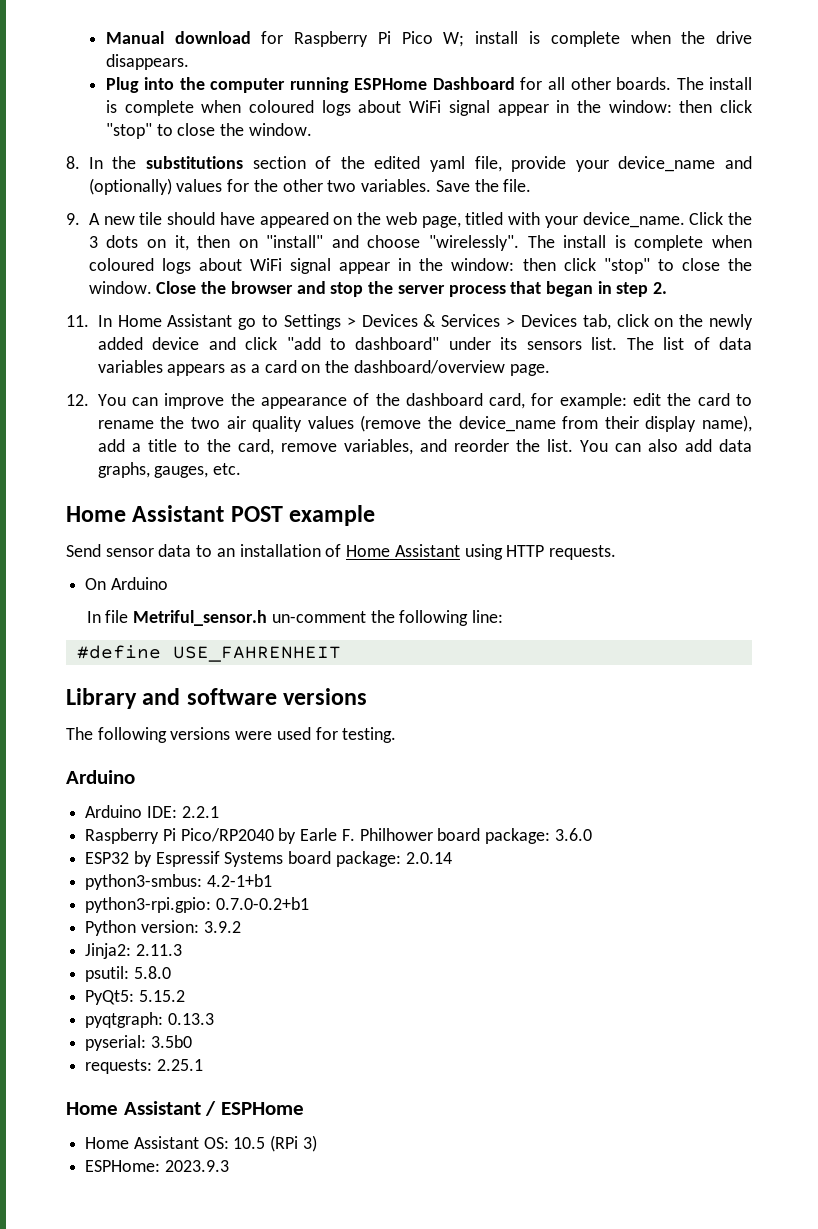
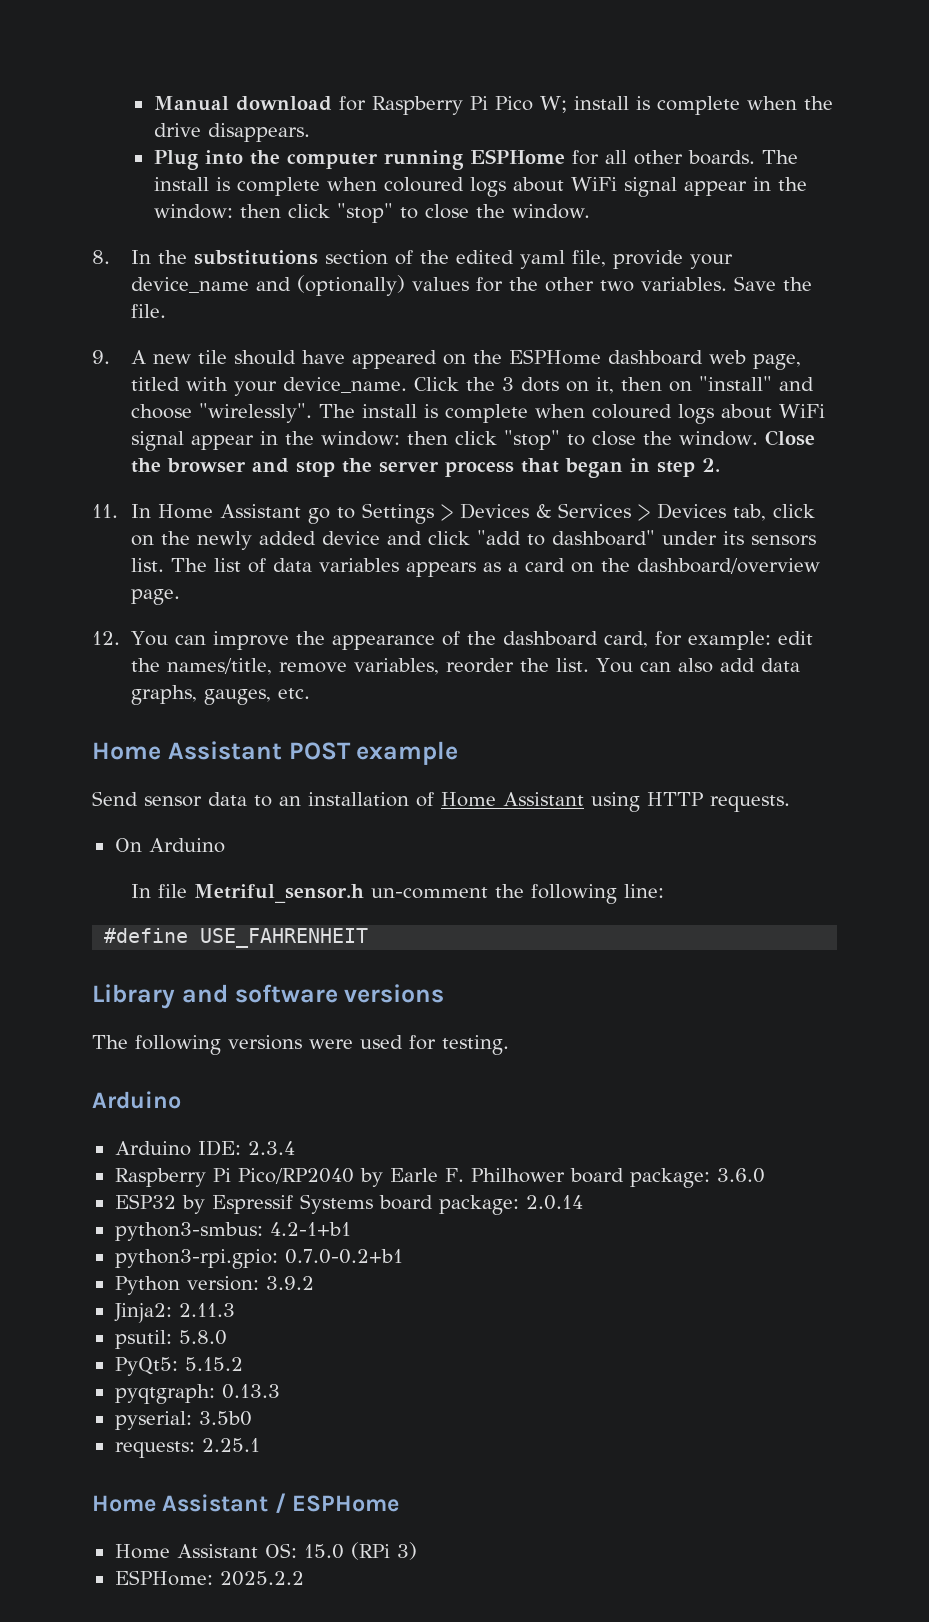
- Plug into the computer running ESPHome Dashboard for all other boards.
+ Plug into the computer running ESPHome for all other boards.
- 9. A new tile should have appeared on the web page, titled with your device_name.
+ 9. A new tile should have appeared on the ESPHome dashboard web page, titled with your device_name.
- 12. You can improve the appearance of the dashboard card, for example: edit the card to rename the two air quality values (remove the device_name from their display name), add a title to the card, remove variables, and reorder the list.
+ 12. You can improve the appearance of the dashboard card, for example: edit the names/title, remove variables, reorder the list.
- Arduino IDE: 2.2.1
+ Arduino IDE: 2.3.4
- Home Assistant OS: 10.5 (RPi 3)
+ Home Assistant OS: 15.0 (RPi 3)
- ESPHome: 2023.9.3
+ ESPHome: 2025.2.2

